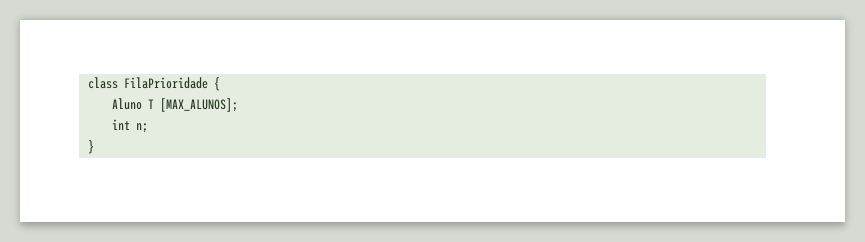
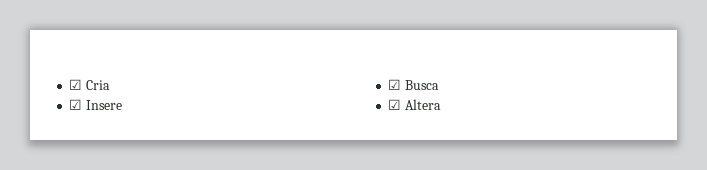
- class FilaPrioridade {
- Aluno T [MAX_ALUNOS];
- int n;
- }
+ ☑ Cria
+ ☑ Insere
+ ☑ Busca
+ ☑ Altera

